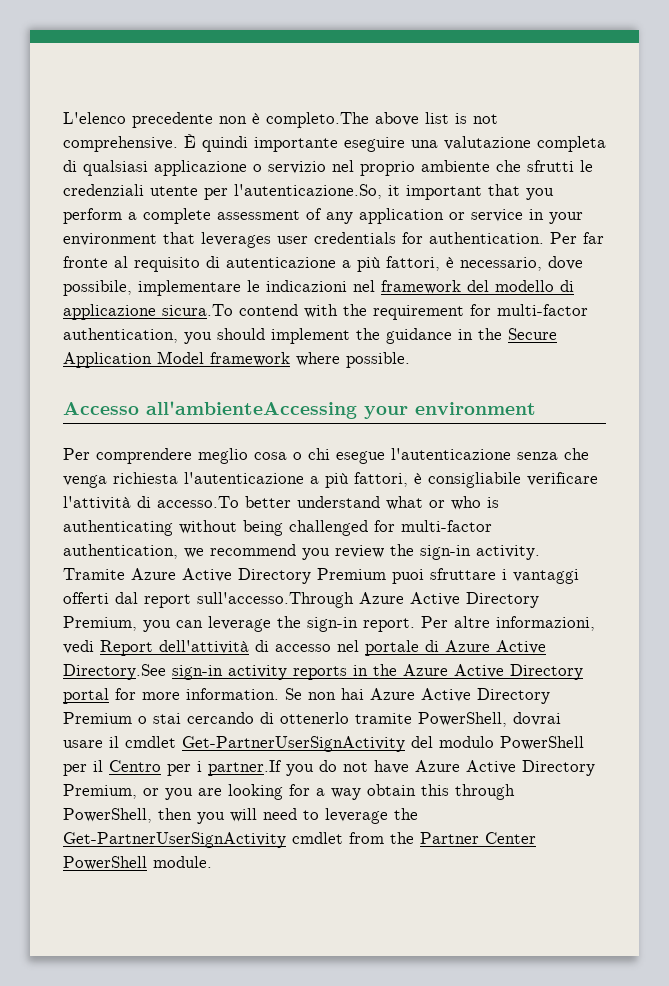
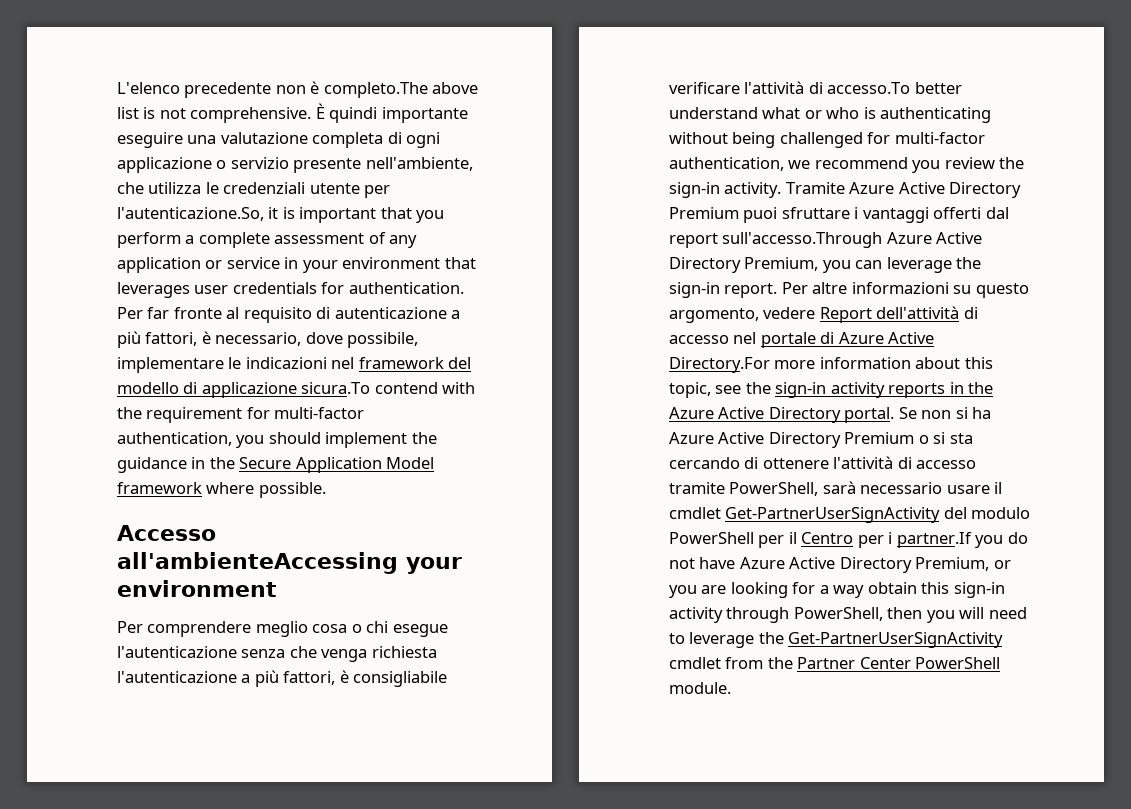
- È quindi importante eseguire una valutazione completa di qualsiasi applicazione o servizio nel proprio ambiente che sfrutti le credenziali utente per l'autenticazione.So, it important that you perform a complete assessment of any application or service in your environment that leverages user credentials for authentication.
+ È quindi importante eseguire una valutazione completa di ogni applicazione o servizio presente nell'ambiente, che utilizza le credenziali utente per l'autenticazione.So, it is important that you perform a complete assessment of any application or service in your environment that leverages user credentials for authentication.
- Per altre informazioni, vedi Report dell'attività di accesso nel portale di Azure Active Directory.See sign-in activity reports in the Azure Active Directory portal for more information. Se non hai Azure Active Directory Premium o stai cercando di ottenerlo tramite PowerShell, dovrai usare il cmdlet Get-PartnerUserSignActivity del modulo PowerShell per il Centro per i partner.If you do not have Azure Active Directory Premium, or you are looking for a way obtain this through PowerShell, then you will need to leverage the Get-PartnerUserSignActivity cmdlet from the Partner Center PowerShell module.
+ Per altre informazioni su questo argomento, vedere Report dell'attività di accesso nel portale di Azure Active Directory.For more information about this topic, see the sign-in activity reports in the Azure Active Directory portal. Se non si ha Azure Active Directory Premium o si sta cercando di ottenere l'attività di accesso tramite PowerShell, sarà necessario usare il cmdlet Get-PartnerUserSignActivity del modulo PowerShell per il Centro per i partner.If you do not have Azure Active Directory Premium, or you are looking for a way obtain this sign-in activity through PowerShell, then you will need to leverage the Get-PartnerUserSignActivity cmdlet from the Partner Center PowerShell module.

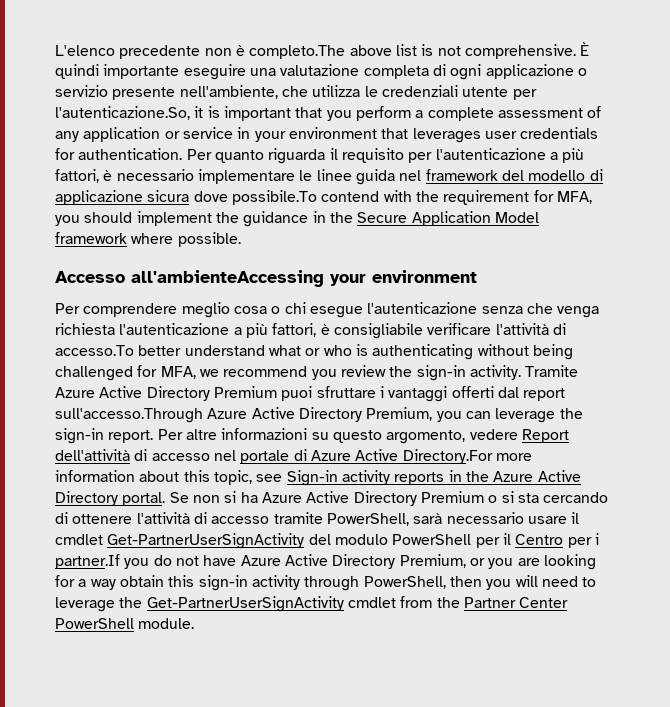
- Per far fronte al requisito di autenticazione a più fattori, è necessario, dove possibile, implementare le indicazioni nel framework del modello di applicazione sicura.To contend with the requirement for multi-factor authentication, you should implement the guidance in the Secure Application Model framework where possible.
+ Per quanto riguarda il requisito per l'autenticazione a più fattori, è necessario implementare le linee guida nel framework del modello di applicazione sicura dove possibile.To contend with the requirement for MFA, you should implement the guidance in the Secure Application Model framework where possible.
- Per comprendere meglio cosa o chi esegue l'autenticazione senza che venga richiesta l'autenticazione a più fattori, è consigliabile verificare l'attività di accesso.To better understand what or who is authenticating without being challenged for multi-factor authentication, we recommend you review the sign-in activity.
+ Per comprendere meglio cosa o chi esegue l'autenticazione senza che venga richiesta l'autenticazione a più fattori, è consigliabile verificare l'attività di accesso.To better understand what or who is authenticating without being challenged for MFA, we recommend you review the sign-in activity.
- Per altre informazioni su questo argomento, vedere Report dell'attività di accesso nel portale di Azure Active Directory.For more information about this topic, see the sign-in activity reports in the Azure Active Directory portal.
+ Per altre informazioni su questo argomento, vedere Report dell'attività di accesso nel portale di Azure Active Directory.For more information about this topic, see Sign-in activity reports in the Azure Active Directory portal.

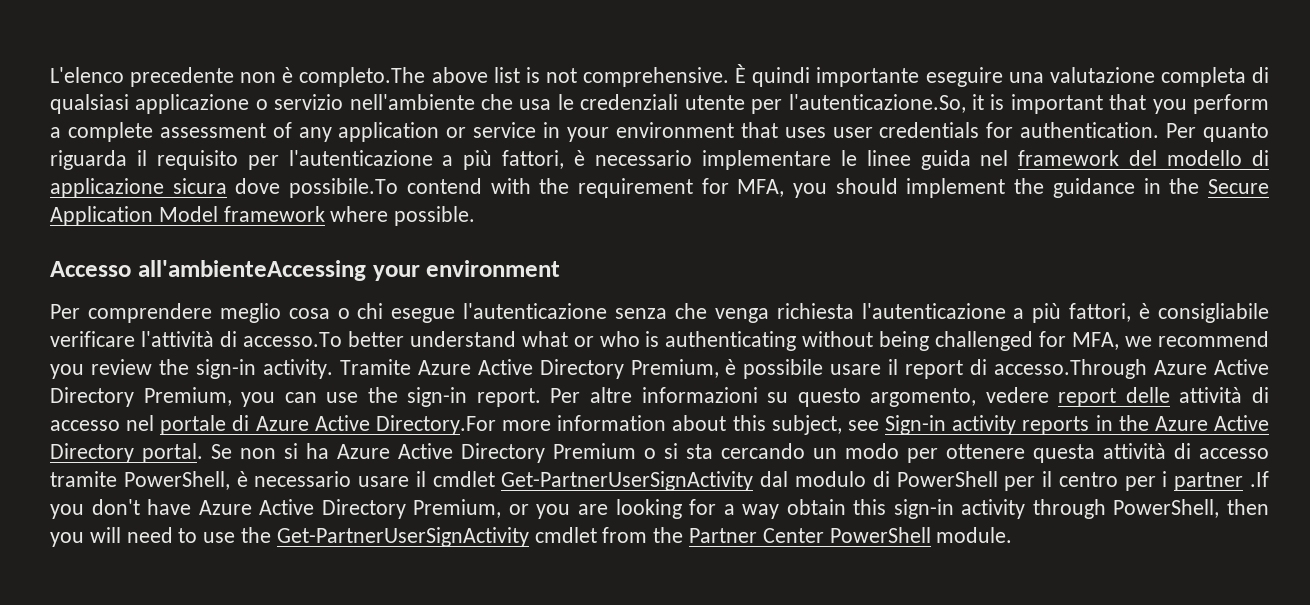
- È quindi importante eseguire una valutazione completa di ogni applicazione o servizio presente nell'ambiente, che utilizza le credenziali utente per l'autenticazione.So, it is important that you perform a complete assessment of any application or service in your environment that leverages user credentials for authentication.
+ È quindi importante eseguire una valutazione completa di qualsiasi applicazione o servizio nell'ambiente che usa le credenziali utente per l'autenticazione.So, it is important that you perform a complete assessment of any application or service in your environment that uses user credentials for authentication.
- Tramite Azure Active Directory Premium puoi sfruttare i vantaggi offerti dal report sull'accesso.Through Azure Active Directory Premium, you can leverage the sign-in report.
+ Tramite Azure Active Directory Premium, è possibile usare il report di accesso.Through Azure Active Directory Premium, you can use the sign-in report.
- Per altre informazioni su questo argomento, vedere Report dell'attività di accesso nel portale di Azure Active Directory.For more information about this topic, see Sign-in activity reports in the Azure Active Directory portal.
+ Per altre informazioni su questo argomento, vedere report delle attività di accesso nel portale di Azure Active Directory.For more information about this subject, see Sign-in activity reports in the Azure Active Directory portal.
- Se non si ha Azure Active Directory Premium o si sta cercando di ottenere l'attività di accesso tramite PowerShell, sarà necessario usare il cmdlet Get-PartnerUserSignActivity del modulo PowerShell per il Centro per i partner.If you do not have Azure Active Directory Premium, or you are looking for a way obtain this sign-in activity through PowerShell, then you will need to leverage the Get-PartnerUserSignActivity cmdlet from the Partner Center PowerShell module.
+ Se non si ha Azure Active Directory Premium o si sta cercando un modo per ottenere questa attività di accesso tramite PowerShell, è necessario usare il cmdlet Get-PartnerUserSignActivity dal modulo di PowerShell per il centro per i partner .If you don't have Azure Active Directory Premium, or you are looking for a way obtain this sign-in activity through PowerShell, then you will need to use the Get-PartnerUserSignActivity cmdlet from the Partner Center PowerShell module.

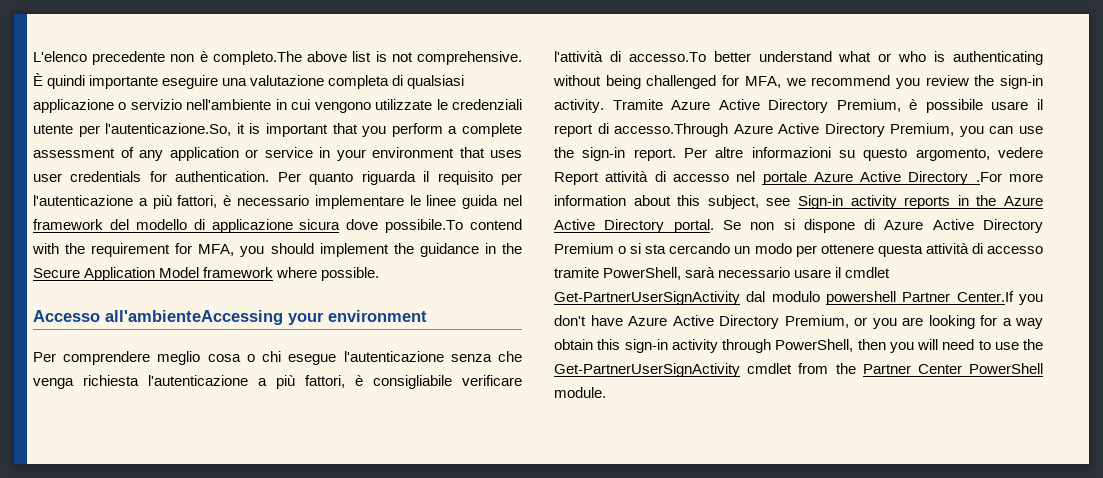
- È quindi importante eseguire una valutazione completa di qualsiasi applicazione o servizio nell'ambiente che usa le credenziali utente per l'autenticazione.So, it is important that you perform a complete assessment of any application or service in your environment that uses user credentials for authentication.
+ È quindi importante eseguire una valutazione completa di qualsiasi applicazione o servizio nell'ambiente in cui vengono utilizzate le credenziali utente per l'autenticazione.So, it is important that you perform a complete assessment of any application or service in your environment that uses user credentials for authentication.
- Per altre informazioni su questo argomento, vedere report delle attività di accesso nel portale di Azure Active Directory.For more information about this subject, see Sign-in activity reports in the Azure Active Directory portal.
+ Per altre informazioni su questo argomento, vedere Report attività di accesso nel portale Azure Active Directory .For more information about this subject, see Sign-in activity reports in the Azure Active Directory portal.
- Se non si ha Azure Active Directory Premium o si sta cercando un modo per ottenere questa attività di accesso tramite PowerShell, è necessario usare il cmdlet Get-PartnerUserSignActivity dal modulo di PowerShell per il centro per i partner .If you don't have Azure Active Directory Premium, or you are looking for a way obtain this sign-in activity through PowerShell, then you will need to use the Get-PartnerUserSignActivity cmdlet from the Partner Center PowerShell module.
+ Se non si dispone di Azure Active Directory Premium o si sta cercando un modo per ottenere questa attività di accesso tramite PowerShell, sarà necessario usare il cmdlet Get-PartnerUserSignActivity dal modulo powershell Partner Center.If you don't have Azure Active Directory Premium, or you are looking for a way obtain this sign-in activity through PowerShell, then you will need to use the Get-PartnerUserSignActivity cmdlet from the Partner Center PowerShell module.

